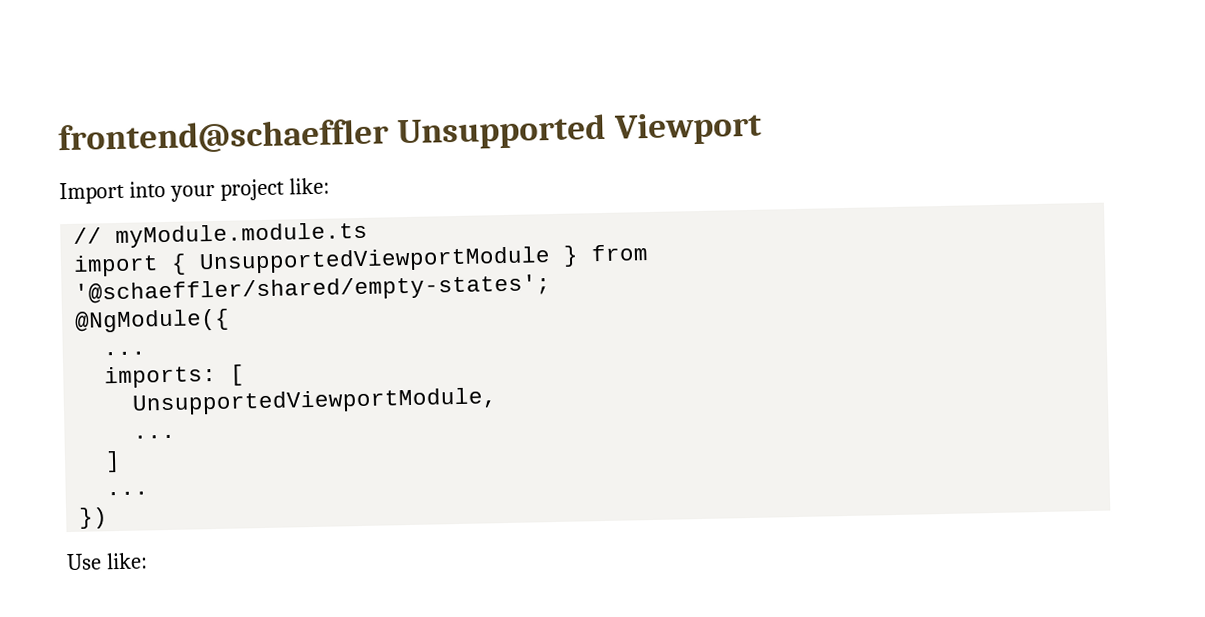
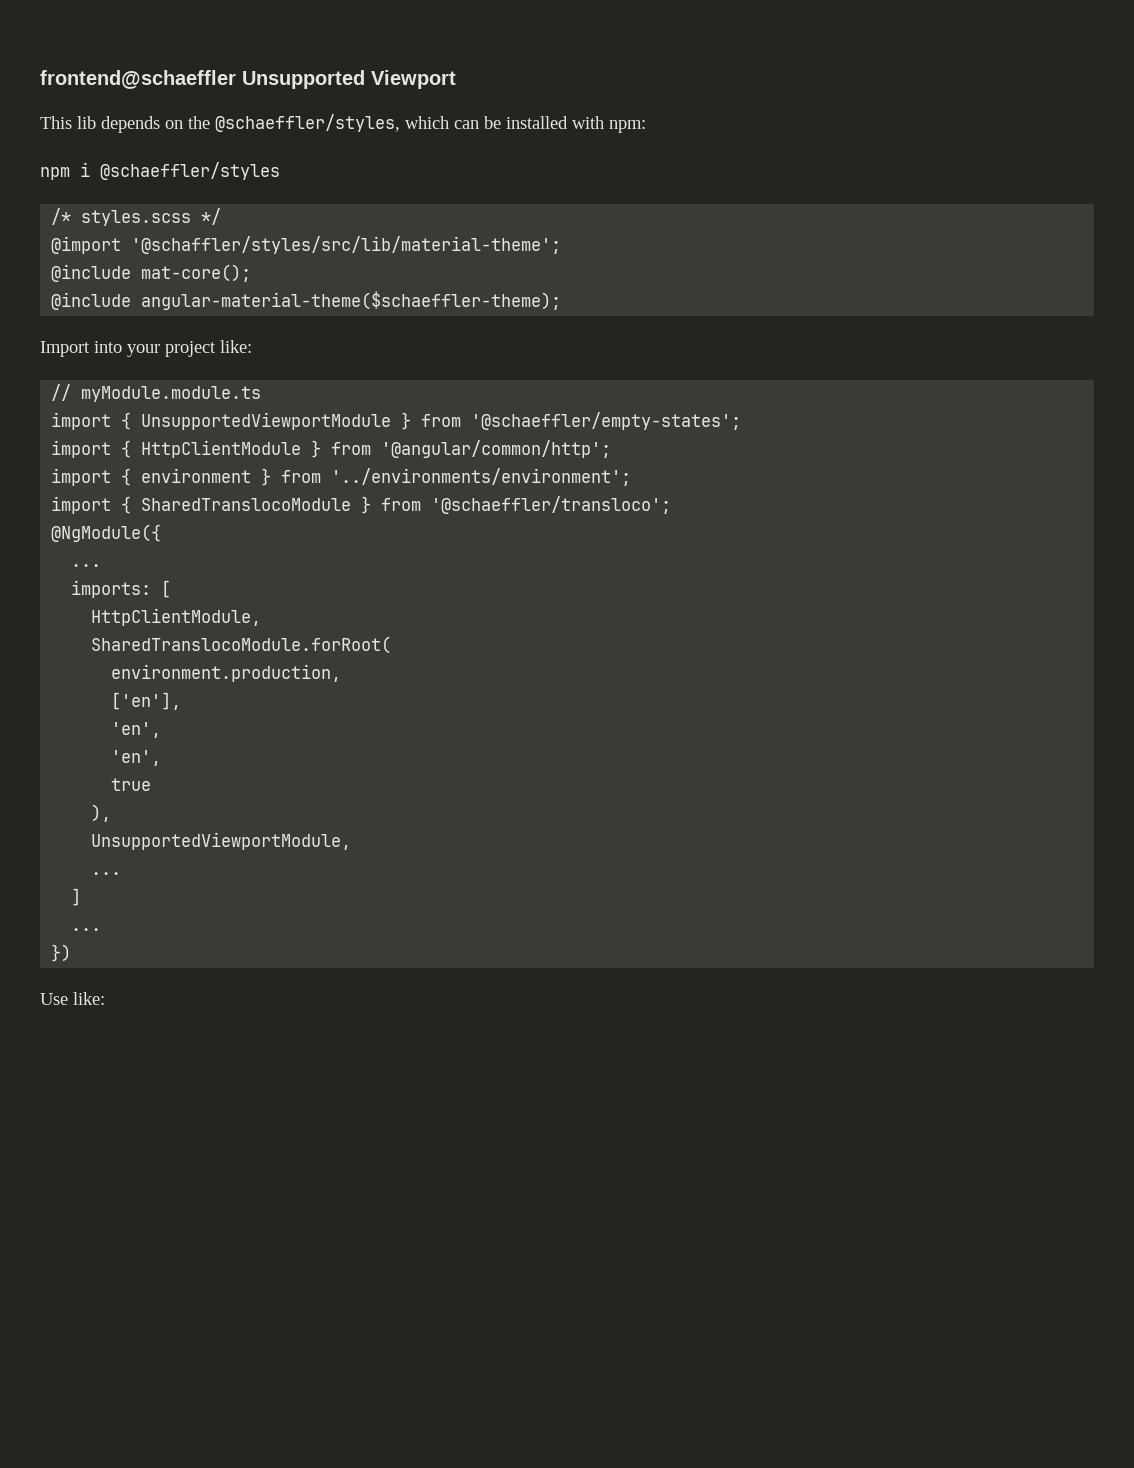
+ This lib depends on the @schaeffler/styles, which can be installed with npm:
+ npm i @schaeffler/styles
+ /* styles.scss */
+ @import '@schaffler/styles/src/lib/material-theme';
+ @include mat-core();
+ @include angular-material-theme($schaeffler-theme);
- import { UnsupportedViewportModule } from '@schaeffler/shared/empty-states';
+ import { UnsupportedViewportModule } from '@schaeffler/empty-states';
+ import { HttpClientModule } from '@angular/common/http';
+ import { environment } from '../environments/environment';
+ import { SharedTranslocoModule } from '@schaeffler/transloco';
  @NgModule({
  ...
  imports: [
+ HttpClientModule,
+ SharedTranslocoModule.forRoot(
+ environment.production,
+ ['en'],
+ 'en',
+ 'en',
+ true
+ ),

